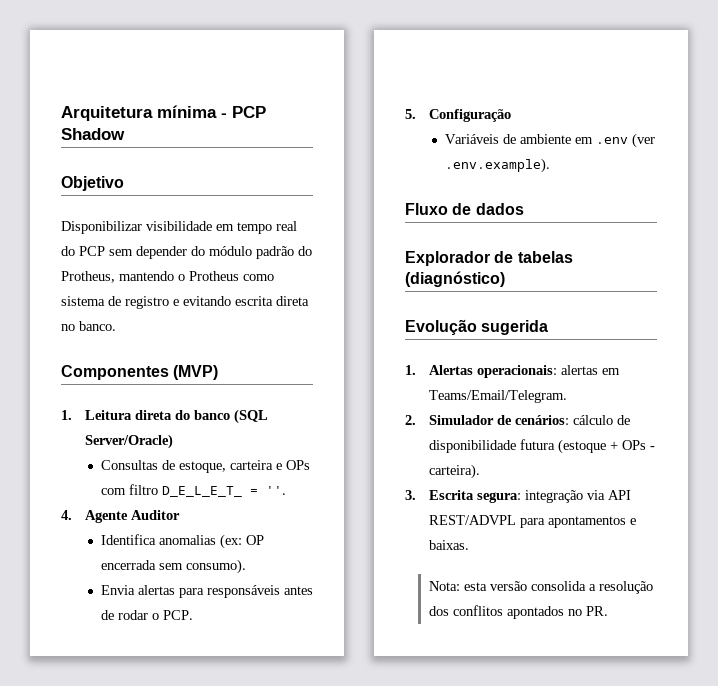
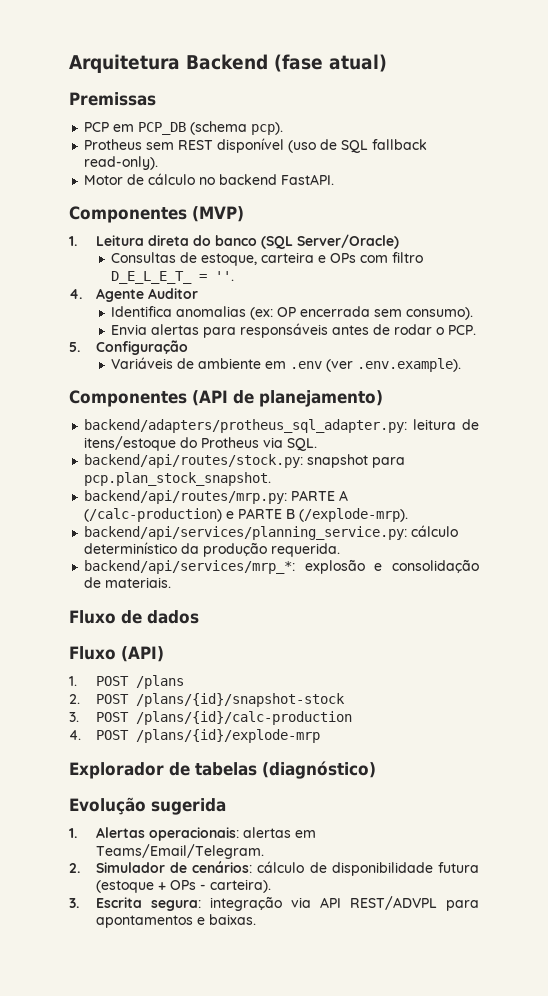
- Arquitetura mínima - PCP Shadow
- Objetivo
- Disponibilizar visibilidade em tempo real do PCP sem depender do módulo padrão do Protheus, mantendo o Protheus como sistema de registro e evitando escrita direta no banco.
+ Arquitetura Backend (fase atual)
+ Premissas
+ PCP em PCP_DB (schema pcp).
+ Protheus sem REST disponível (uso de SQL fallback read-only).
+ Motor de cálculo no backend FastAPI.
+ Componentes (API de planejamento)
+ backend/adapters/protheus_sql_adapter.py: leitura de itens/estoque do Protheus via SQL.
+ backend/api/routes/stock.py: snapshot para pcp.plan_stock_snapshot.
+ backend/api/routes/mrp.py: PARTE A (/calc-production) e PARTE B (/explode-mrp).
+ backend/api/services/planning_service.py: cálculo determinístico da produção requerida.
+ backend/api/services/mrp_*: explosão e consolidação de materiais.
  Fluxo de dados
+ Fluxo (API)
+ 1. POST /plans
+ 2. POST /plans/{id}/snapshot-stock
+ 3. POST /plans/{id}/calc-production
+ 4. POST /plans/{id}/explode-mrp
- Nota: esta versão consolida a resolução dos conflitos apontados no PR.

